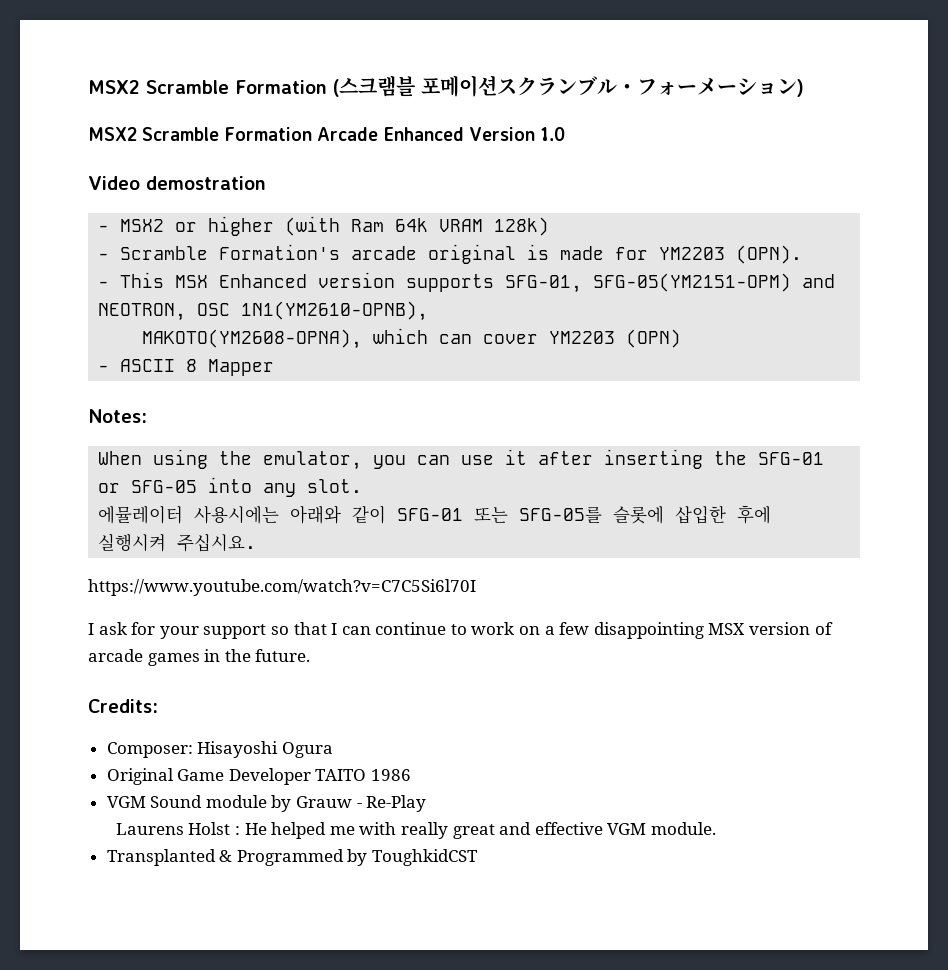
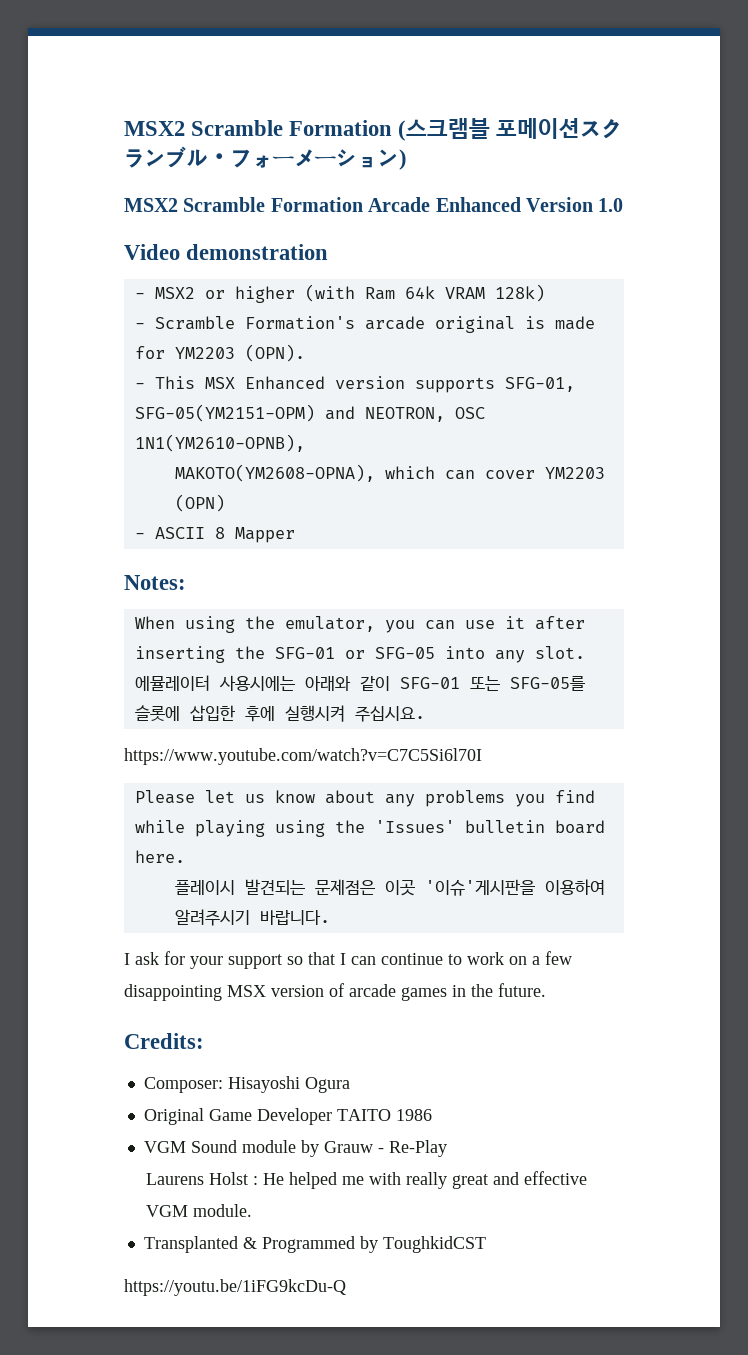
- Video demostration
+ Video demonstration
+ Please let us know about any problems you find while playing using the 'Issues' bulletin board here.
+ 플레이시 발견되는 문제점은 이곳 '이슈'게시판을 이용하여 알려주시기 바랍니다.
+ https://youtu.be/1iFG9kcDu-Q

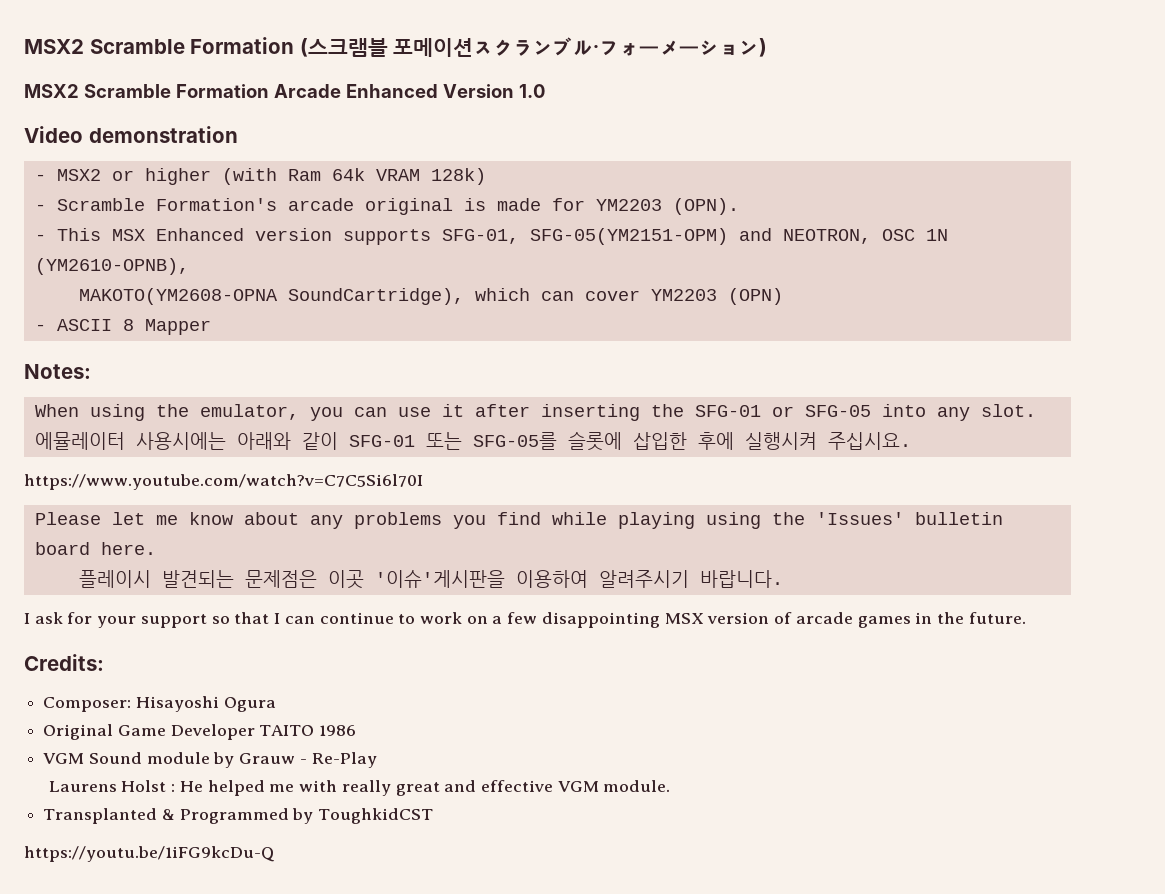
- - This MSX Enhanced version supports SFG-01, SFG-05(YM2151-OPM) and NEOTRON, OSC 1N1(YM2610-OPNB),
- MAKOTO(YM2608-OPNA), which can cover YM2203 (OPN)
+ - This MSX Enhanced version supports SFG-01, SFG-05(YM2151-OPM) and NEOTRON, OSC 1N (YM2610-OPNB),
+ MAKOTO(YM2608-OPNA SoundCartridge), which can cover YM2203 (OPN)
- Please let us know about any problems you find while playing using the 'Issues' bulletin board here.
+ Please let me know about any problems you find while playing using the 'Issues' bulletin board here.

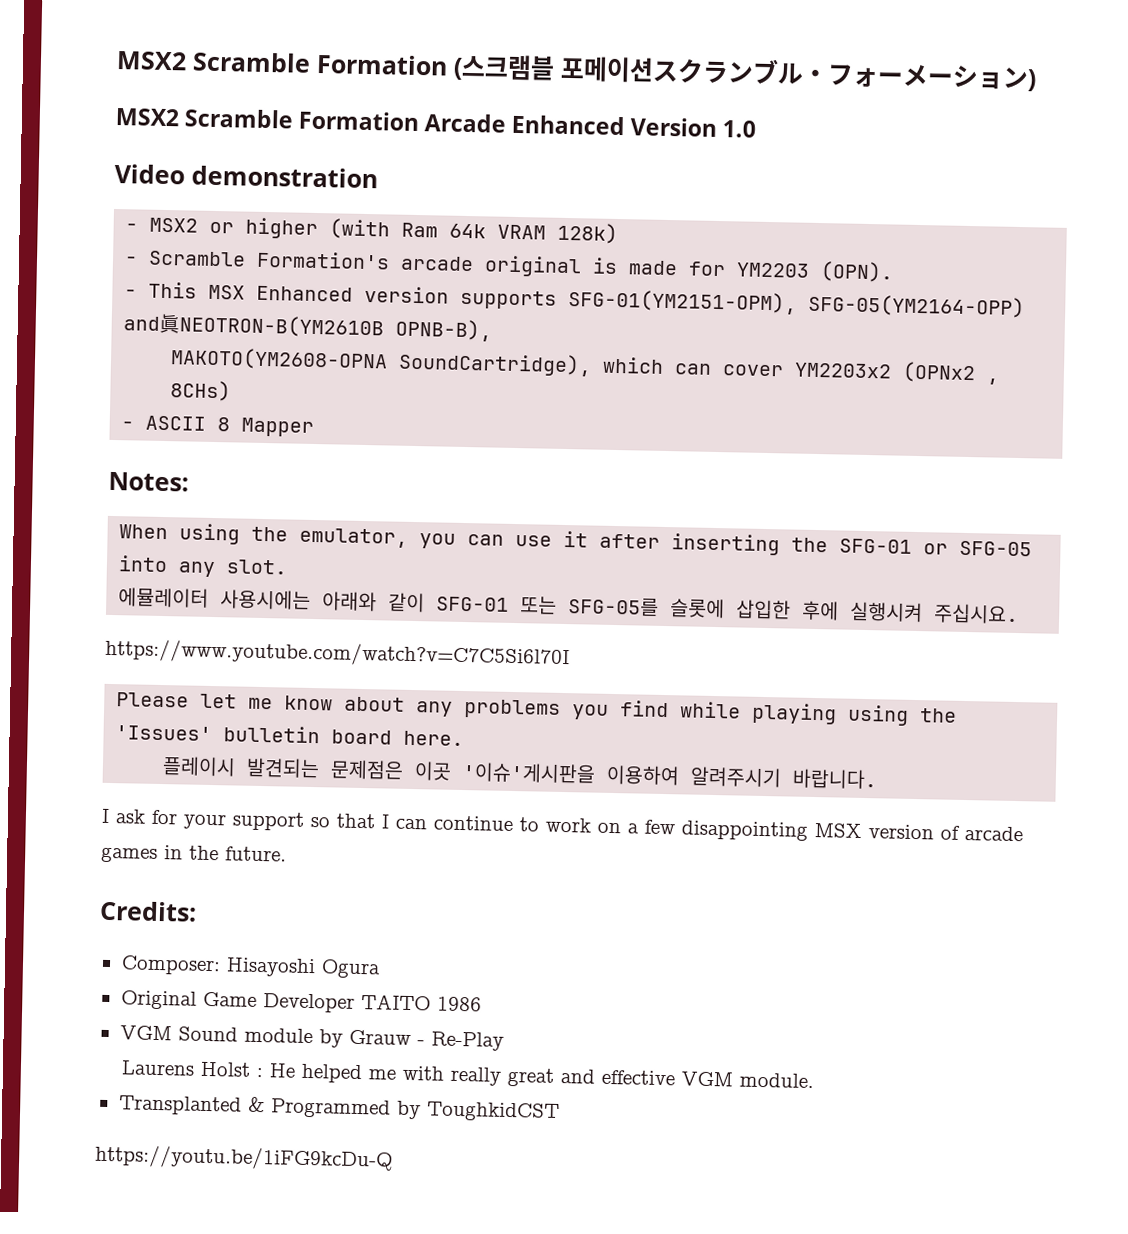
- - This MSX Enhanced version supports SFG-01, SFG-05(YM2151-OPM) and NEOTRON, OSC 1N (YM2610-OPNB),
+ - This MSX Enhanced version supports SFG-01(YM2151-OPM), SFG-05(YM2164-OPP) and眞NEOTRON-B(YM2610B OPNB-B),
- MAKOTO(YM2608-OPNA SoundCartridge), which can cover YM2203 (OPN)
+ MAKOTO(YM2608-OPNA SoundCartridge), which can cover YM2203x2 (OPNx2 , 8CHs)

